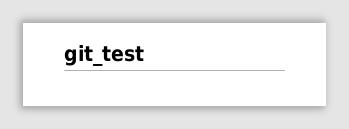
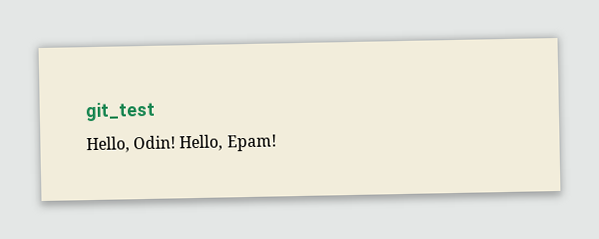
+ Hello, Odin! Hello, Epam!

